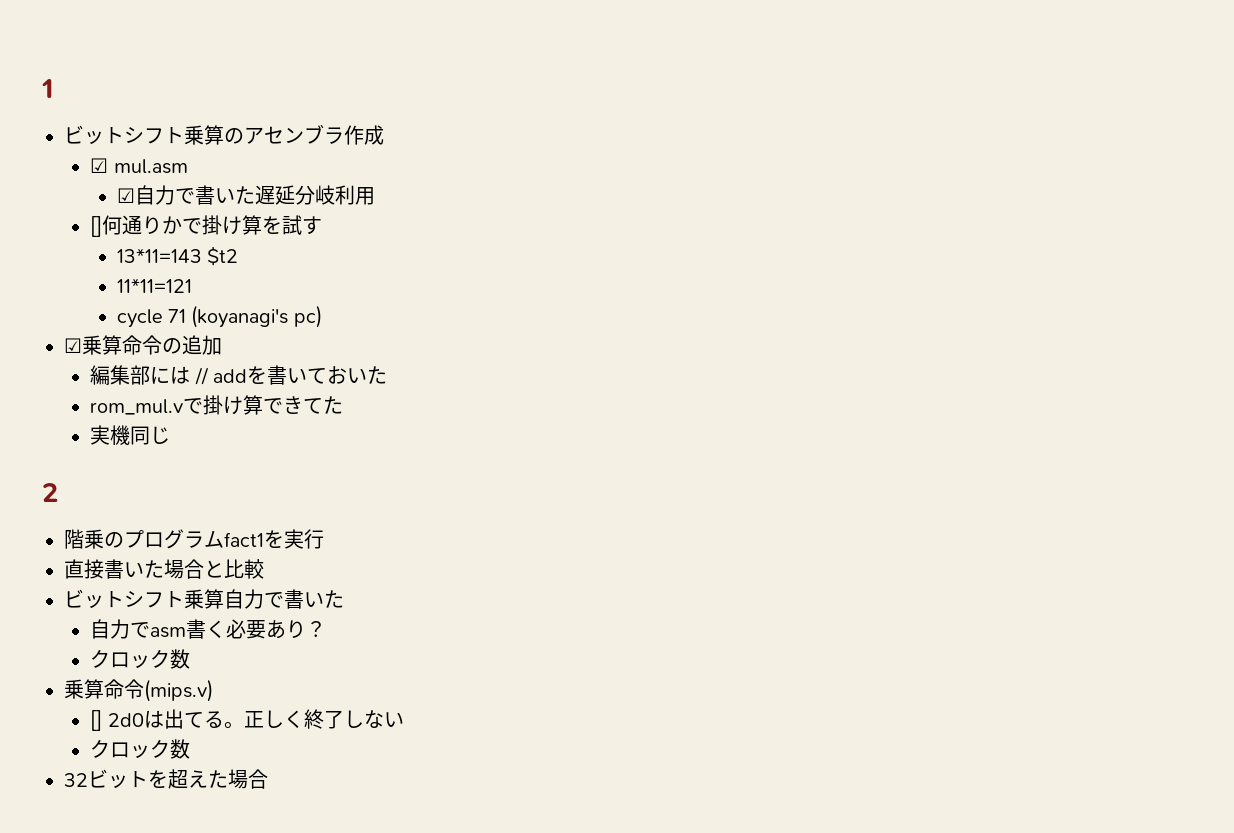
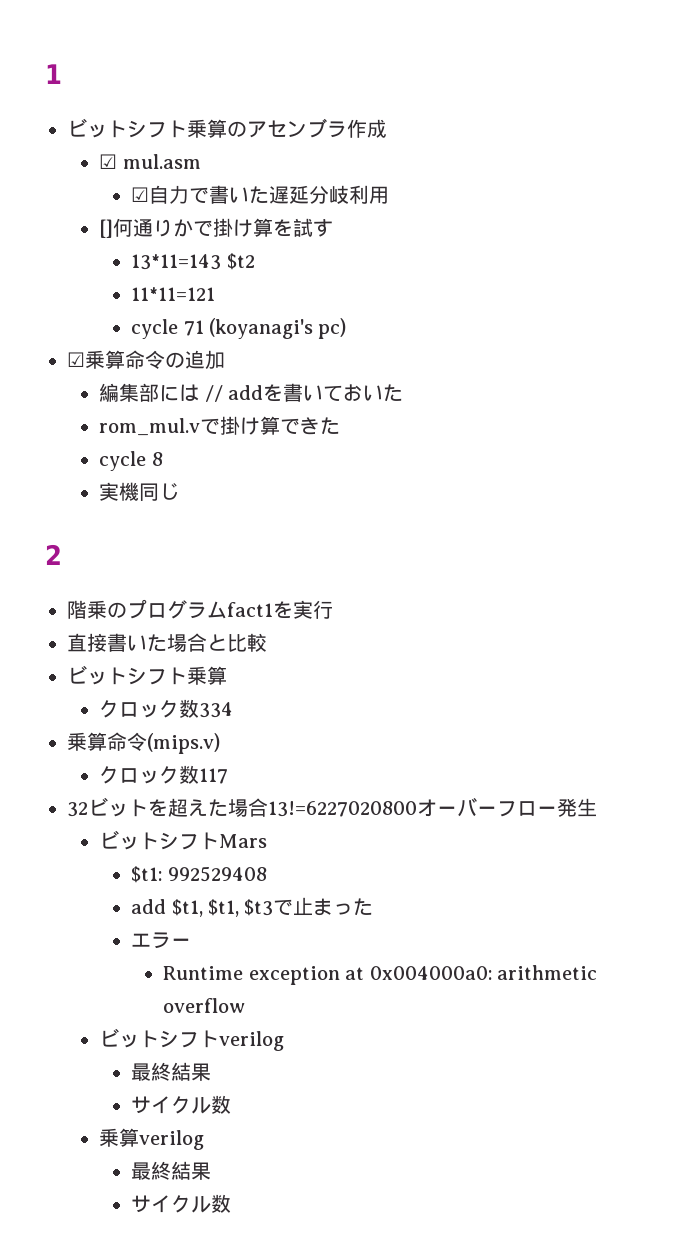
- rom_mul.vで掛け算できてた
+ rom_mul.vで掛け算できた
+ cycle 8
  直接書いた場合と比較
- ビットシフト乗算自力で書いた
- 自力でasm書く必要あり？
- クロック数
+ ビットシフト乗算
+ クロック数334
- [] 2d0は出てる。正しく終了しない
- クロック数
+ クロック数117
- 32ビットを超えた場合
+ 32ビットを超えた場合13!=6227020800オーバーフロー発生
+ ビットシフトMars
+ $t1: 992529408
+ add $t1, $t1, $t3で止まった
+ エラー
+ Runtime exception at 0x004000a0: arithmetic overflow
+ ビットシフトverilog
+ 最終結果
+ サイクル数
+ 乗算verilog
+ 最終結果
+ サイクル数

